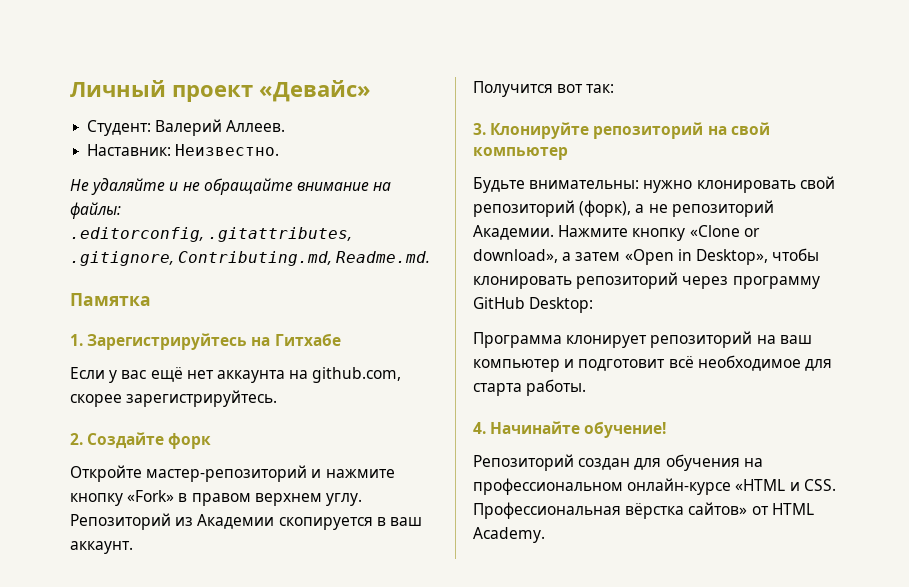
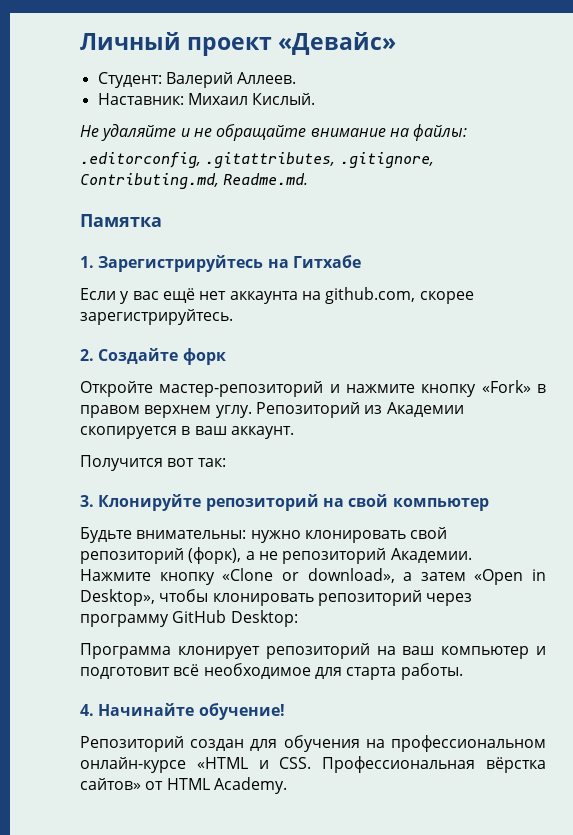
- Наставник: Неизвестно.
+ Наставник: Михаил Кислый.

